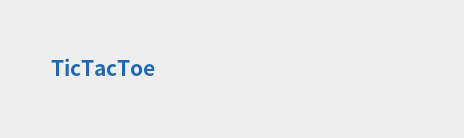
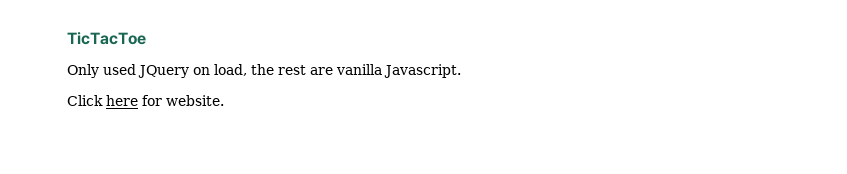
+ Only used JQuery on load, the rest are vanilla Javascript.
+ Click here for website.

